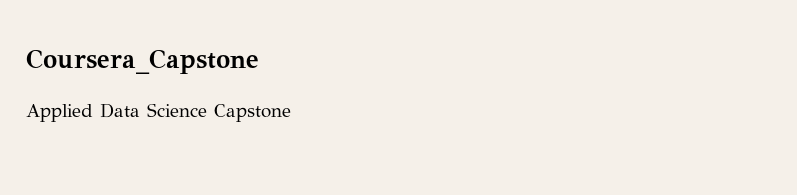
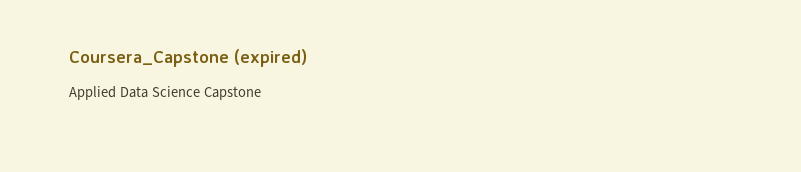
- Coursera_Capstone
+ Coursera_Capstone (expired)

